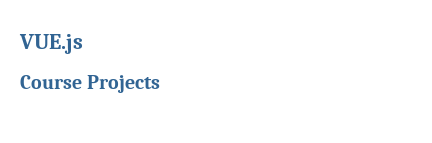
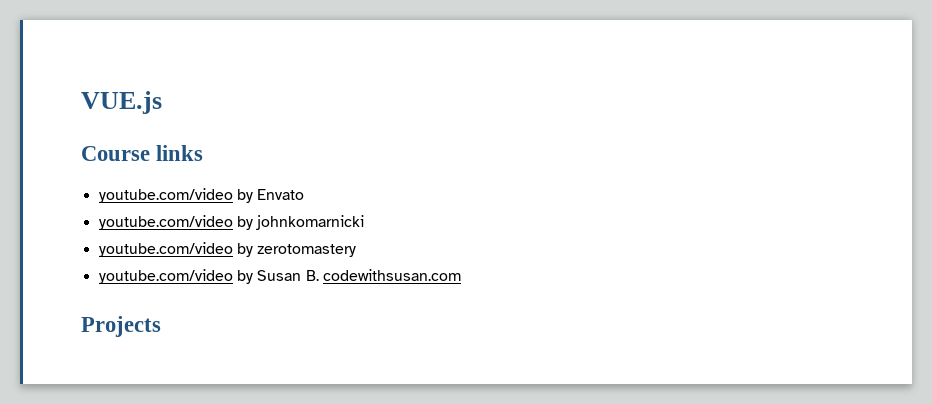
- Course Projects
+ Course links
+ youtube.com/video by Envato
+ youtube.com/video by johnkomarnicki
+ youtube.com/video by zerotomastery
+ youtube.com/video by Susan B. codewithsusan.com
+ Projects

